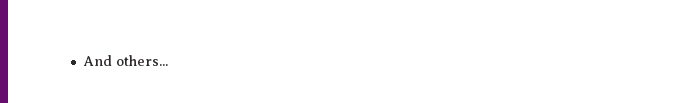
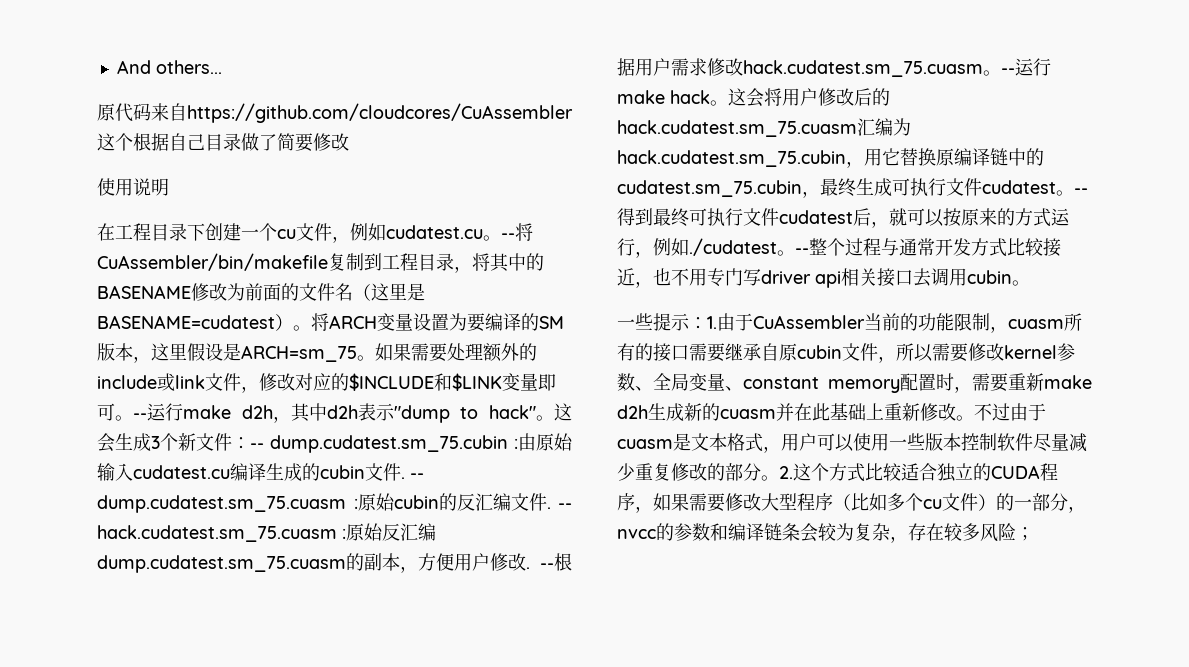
+ 原代码来自https://github.com/cloudcores/CuAssembler这个根据自己目录做了简要修改
+ 使用说明
+ 在工程目录下创建一个cu文件，例如cudatest.cu。--将CuAssembler/bin/makefile复制到工程目录，将其中的BASENAME修改为前面的文件名（这里是BASENAME=cudatest）。将ARCH变量设置为要编译的SM版本，这里假设是ARCH=sm_75。如果需要处理额外的include或link文件，修改对应的$INCLUDE和$LINK变量即可。--运行make d2h，其中d2h表示"dump to hack"。这会生成3个新文件：-- dump.cudatest.sm_75.cubin :由原始输入cudatest.cu编译生成的cubin文件. -- dump.cudatest.sm_75.cuasm :原始cubin的反汇编文件. -- hack.cudatest.sm_75.cuasm :原始反汇编dump.cudatest.sm_75.cuasm的副本，方便用户修改. --根据用户需求修改hack.cudatest.sm_75.cuasm。--运行make hack。这会将用户修改后的hack.cudatest.sm_75.cuasm汇编为hack.cudatest.sm_75.cubin，用它替换原编译链中的cudatest.sm_75.cubin，最终生成可执行文件cudatest。--得到最终可执行文件cudatest后，就可以按原来的方式运行，例如./cudatest。--整个过程与通常开发方式比较接近，也不用专门写driver api相关接口去调用cubin。
+ 一些提示：1.由于CuAssembler当前的功能限制，cuasm所有的接口需要继承自原cubin文件，所以需要修改kernel参数、全局变量、constant memory配置时，需要重新make d2h生成新的cuasm并在此基础上重新修改。不过由于cuasm是文本格式，用户可以使用一些版本控制软件尽量减少重复修改的部分。2.这个方式比较适合独立的CUDA程序，如果需要修改大型程序（比如多个cu文件）的一部分，nvcc的参数和编译链条会较为复杂，存在较多风险；

